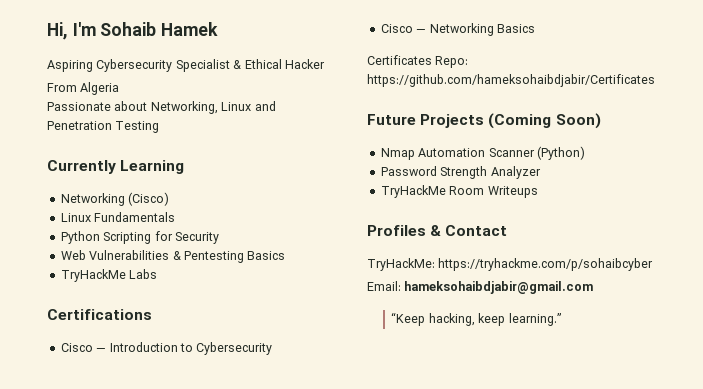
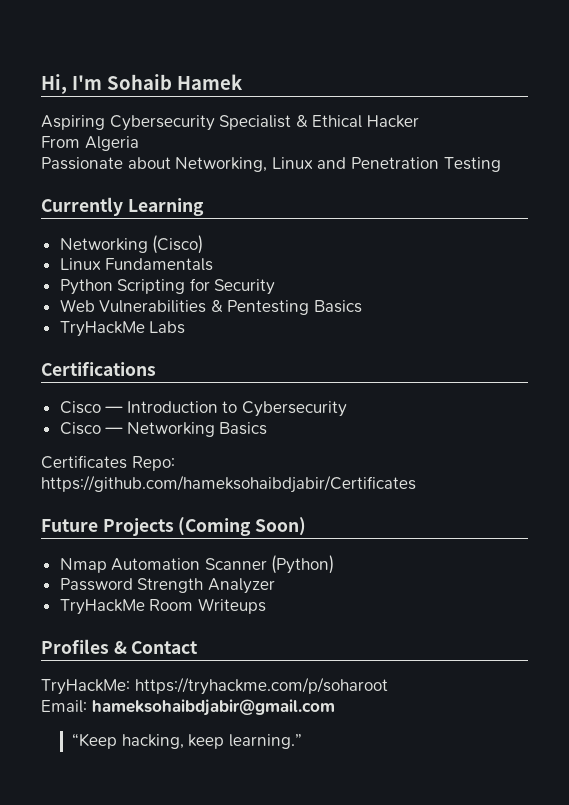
- TryHackMe: https://tryhackme.com/p/sohaibcyber
+ TryHackMe: https://tryhackme.com/p/soharoot

